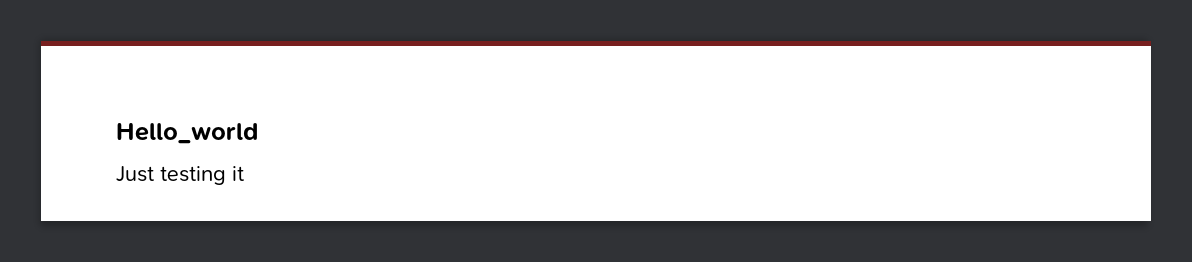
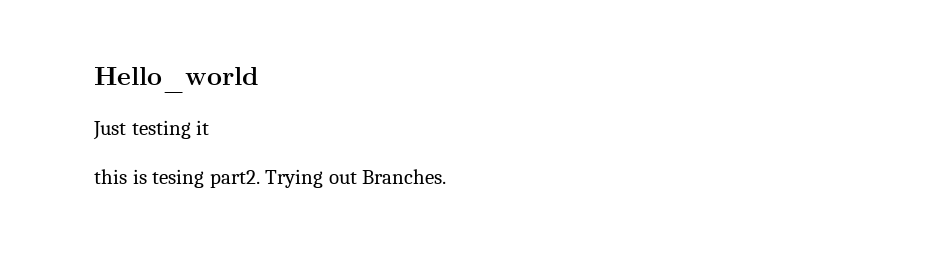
+ this is tesing part2. Trying out Branches.

